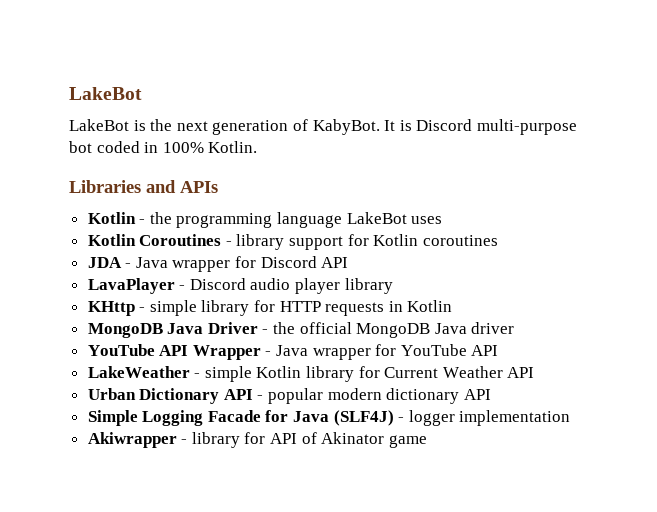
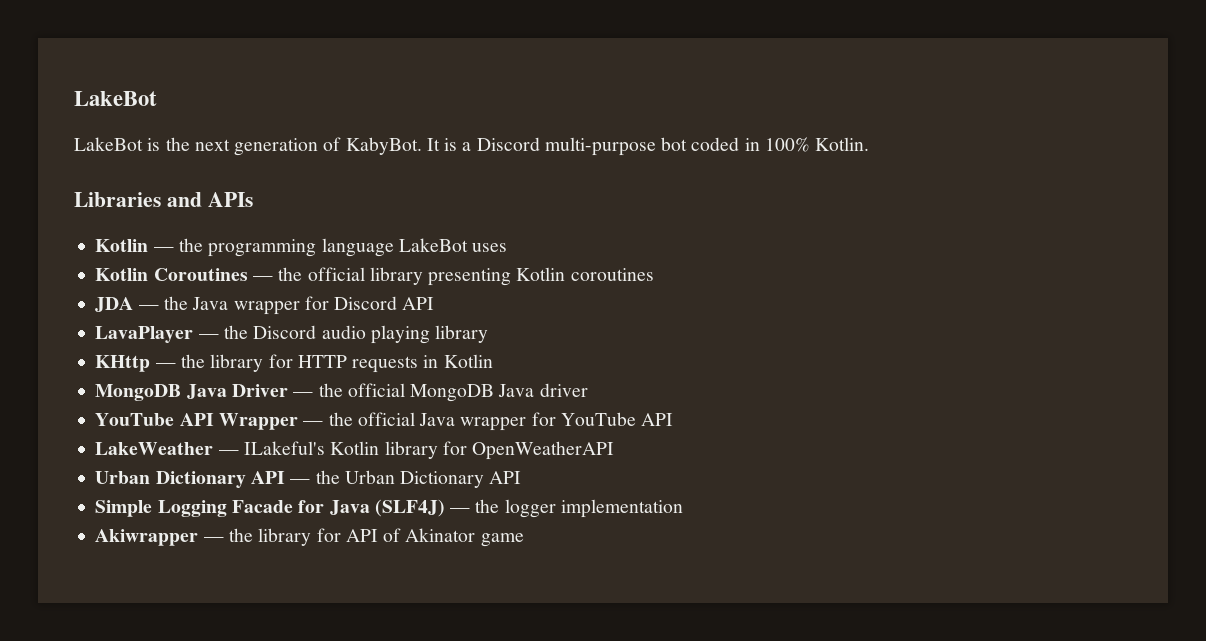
- It is Discord multi-purpose bot coded in 100% Kotlin.
+ It is a Discord multi-purpose bot coded in 100% Kotlin.
- Kotlin - the programming language LakeBot uses
+ Kotlin — the programming language LakeBot uses
- Kotlin Coroutines - library support for Kotlin coroutines
+ Kotlin Coroutines — the official library presenting Kotlin coroutines
- JDA - Java wrapper for Discord API
+ JDA — the Java wrapper for Discord API
- LavaPlayer - Discord audio player library
+ LavaPlayer — the Discord audio playing library
- KHttp - simple library for HTTP requests in Kotlin
+ KHttp — the library for HTTP requests in Kotlin
- MongoDB Java Driver - the official MongoDB Java driver
+ MongoDB Java Driver — the official MongoDB Java driver
- YouTube API Wrapper - Java wrapper for YouTube API
+ YouTube API Wrapper — the official Java wrapper for YouTube API
- LakeWeather - simple Kotlin library for Current Weather API
- Urban Dictionary API - popular modern dictionary API
+ LakeWeather — ILakeful's Kotlin library for OpenWeatherAPI
+ Urban Dictionary API — the Urban Dictionary API
- Simple Logging Facade for Java (SLF4J) - logger implementation
+ Simple Logging Facade for Java (SLF4J) — the logger implementation
- Akiwrapper - library for API of Akinator game
+ Akiwrapper — the library for API of Akinator game

